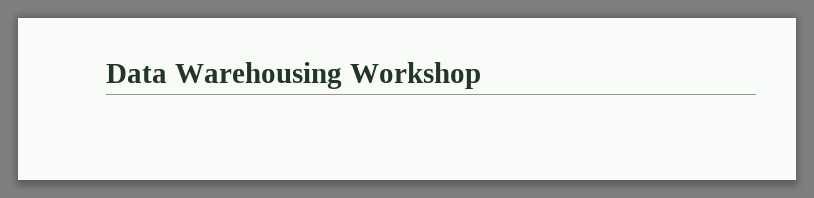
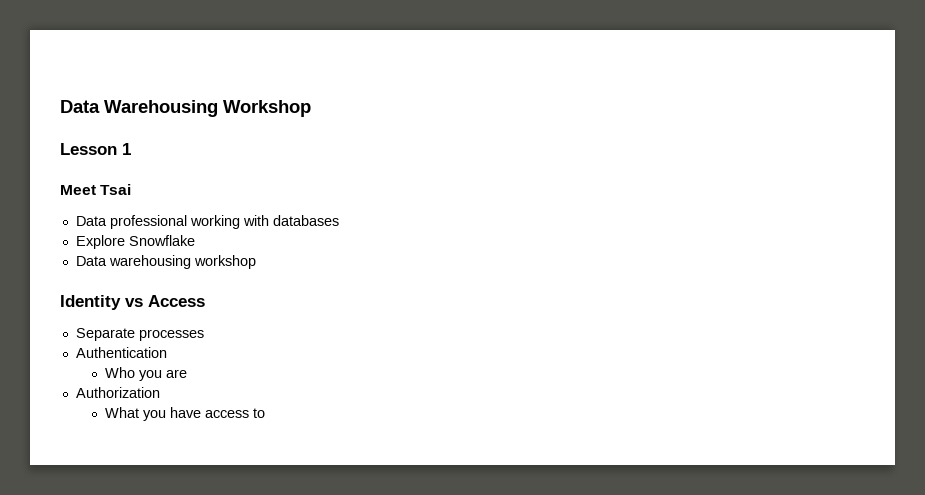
+ Lesson 1
+ Meet Tsai
+ Data professional working with databases
+ Explore Snowflake
+ Data warehousing workshop
+ Identity vs Access
+ Separate processes
+ Authentication
+ Who you are
+ Authorization
+ What you have access to

